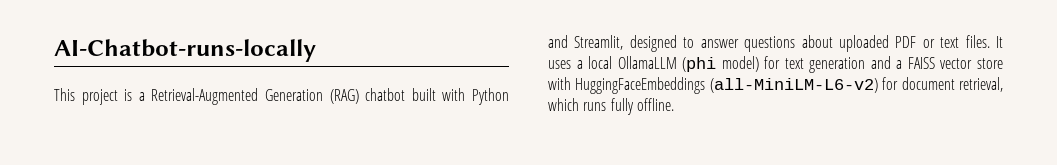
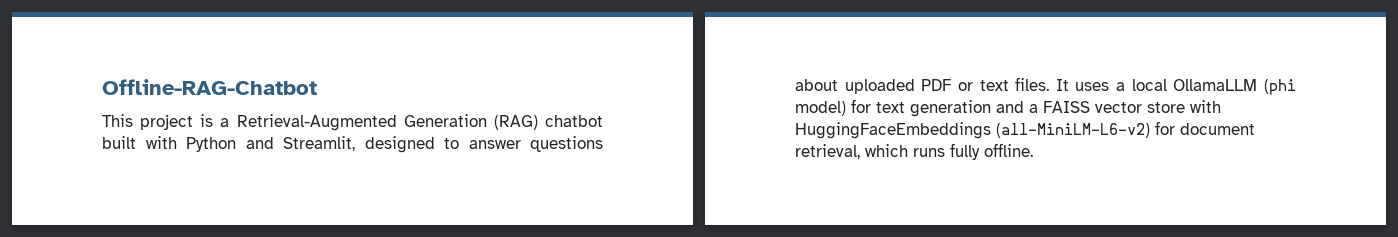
- AI-Chatbot-runs-locally
+ Offline-RAG-Chatbot

